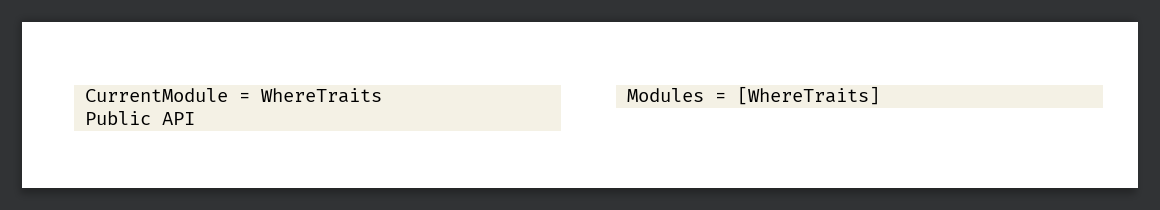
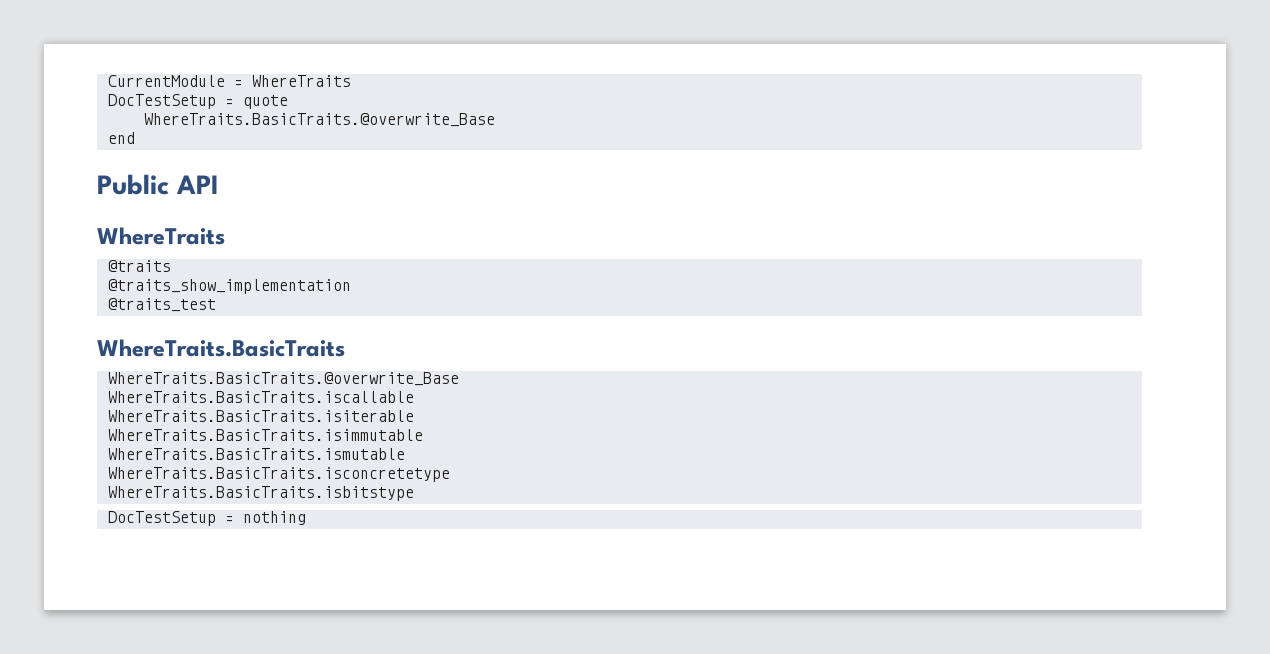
+ DocTestSetup = quote
+ WhereTraits.BasicTraits.@overwrite_Base
+ end
  Public API
- Modules = [WhereTraits]
+ WhereTraits
+ @traits
+ @traits_show_implementation
+ @traits_test
+ WhereTraits.BasicTraits
+ WhereTraits.BasicTraits.@overwrite_Base
+ WhereTraits.BasicTraits.iscallable
+ WhereTraits.BasicTraits.isiterable
+ WhereTraits.BasicTraits.isimmutable
+ WhereTraits.BasicTraits.ismutable
+ WhereTraits.BasicTraits.isconcretetype
+ WhereTraits.BasicTraits.isbitstype
+ DocTestSetup = nothing

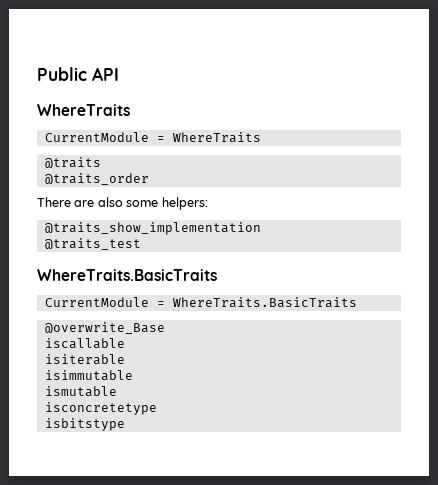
- CurrentModule = WhereTraits
- DocTestSetup = quote
- WhereTraits.BasicTraits.@overwrite_Base
- end
  Public API
  WhereTraits
+ CurrentModule = WhereTraits
  @traits
+ @traits_order
+ There are also some helpers:
  @traits_show_implementation
  @traits_test
  WhereTraits.BasicTraits
- WhereTraits.BasicTraits.@overwrite_Base
- WhereTraits.BasicTraits.iscallable
- WhereTraits.BasicTraits.isiterable
- WhereTraits.BasicTraits.isimmutable
- WhereTraits.BasicTraits.ismutable
- WhereTraits.BasicTraits.isconcretetype
- WhereTraits.BasicTraits.isbitstype
- DocTestSetup = nothing
+ CurrentModule = WhereTraits.BasicTraits
+ @overwrite_Base
+ iscallable
+ isiterable
+ isimmutable
+ ismutable
+ isconcretetype
+ isbitstype

